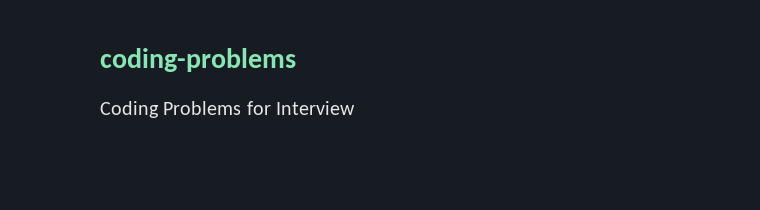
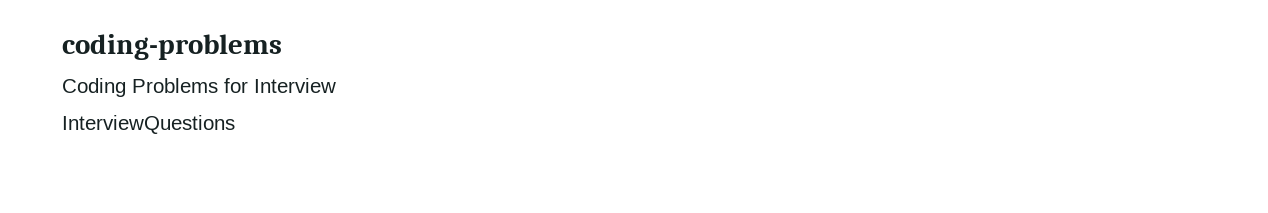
+ InterviewQuestions

